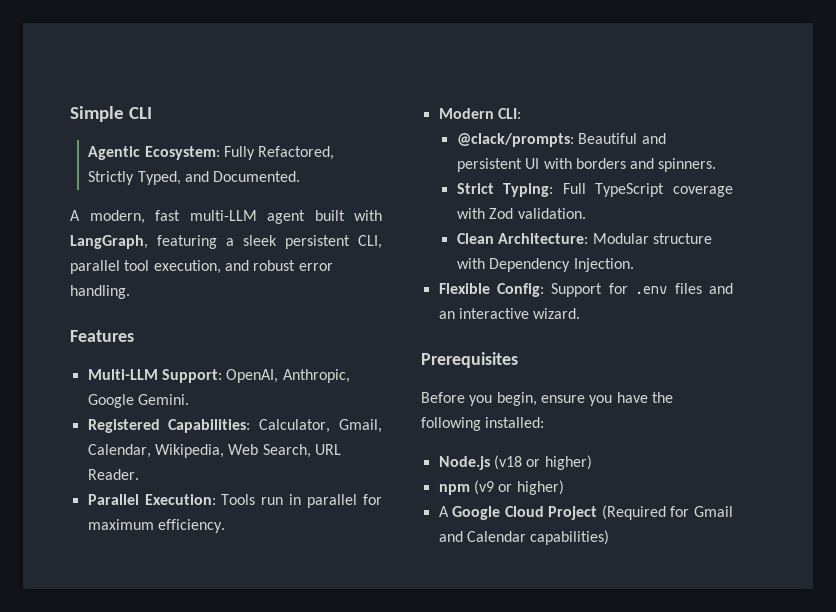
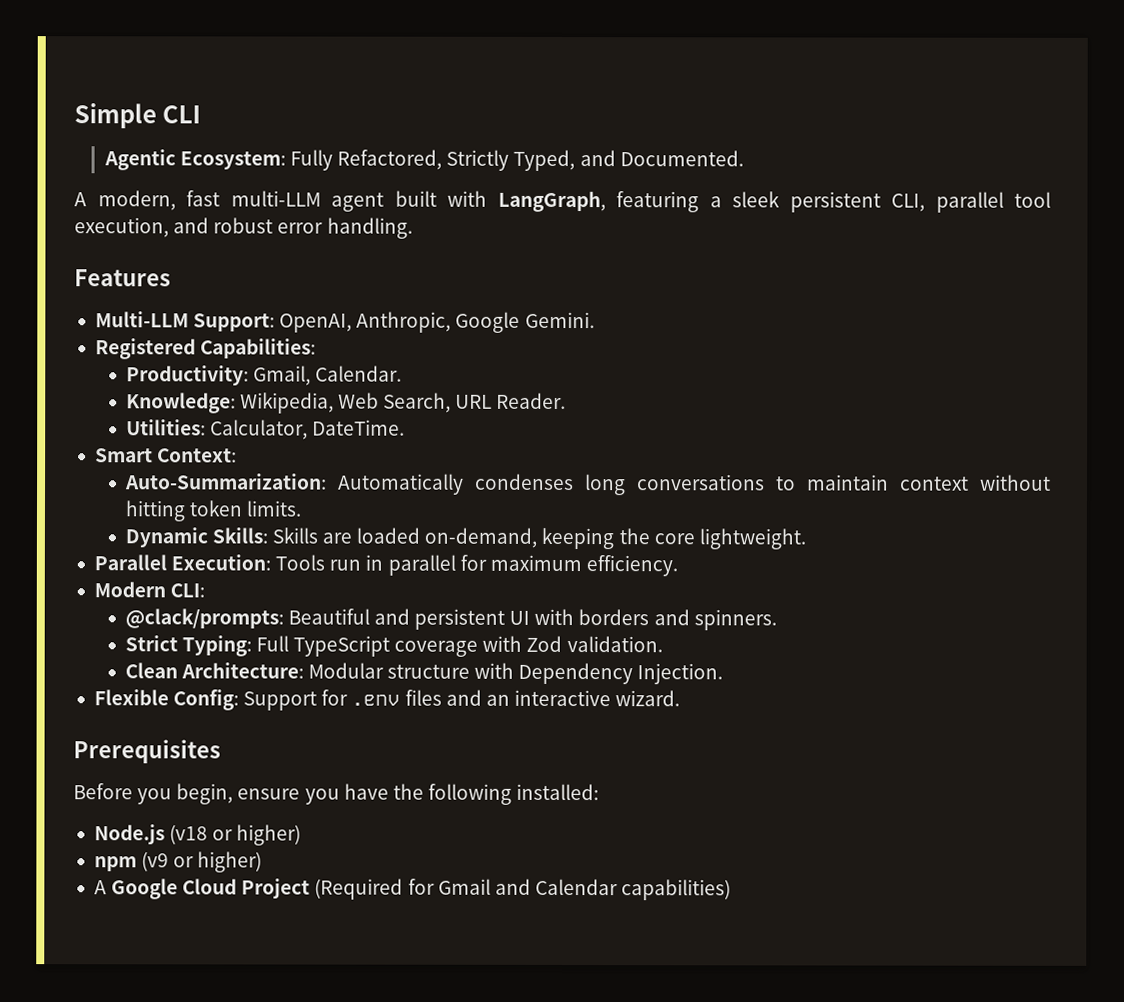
- Registered Capabilities: Calculator, Gmail, Calendar, Wikipedia, Web Search, URL Reader.
+ Registered Capabilities:
+ Productivity: Gmail, Calendar.
+ Knowledge: Wikipedia, Web Search, URL Reader.
+ Utilities: Calculator, DateTime.
+ Smart Context:
+ Auto-Summarization: Automatically condenses long conversations to maintain context without hitting token limits.
+ Dynamic Skills: Skills are loaded on-demand, keeping the core lightweight.

